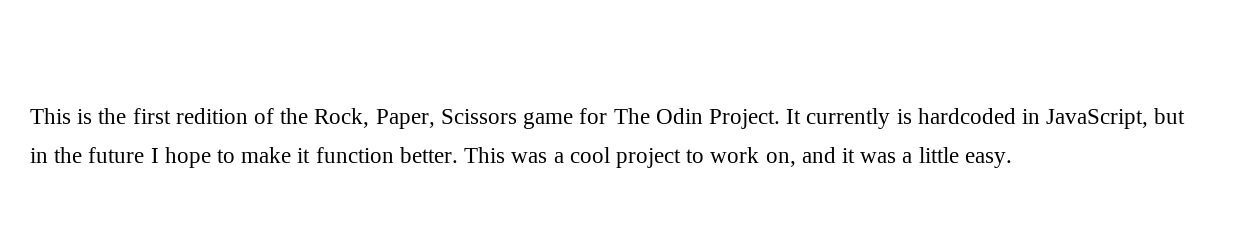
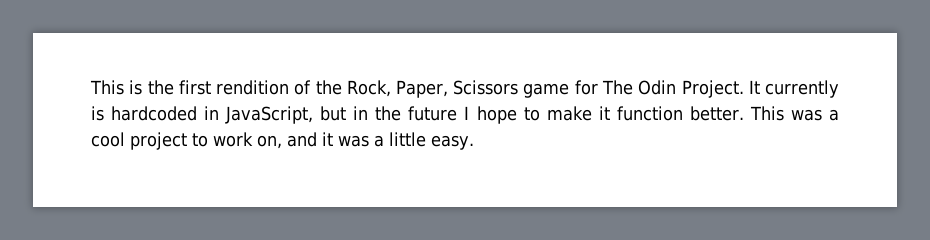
- This is the first redition of the Rock, Paper, Scissors game for The Odin Project.
+ This is the first rendition of the Rock, Paper, Scissors game for The Odin Project.

